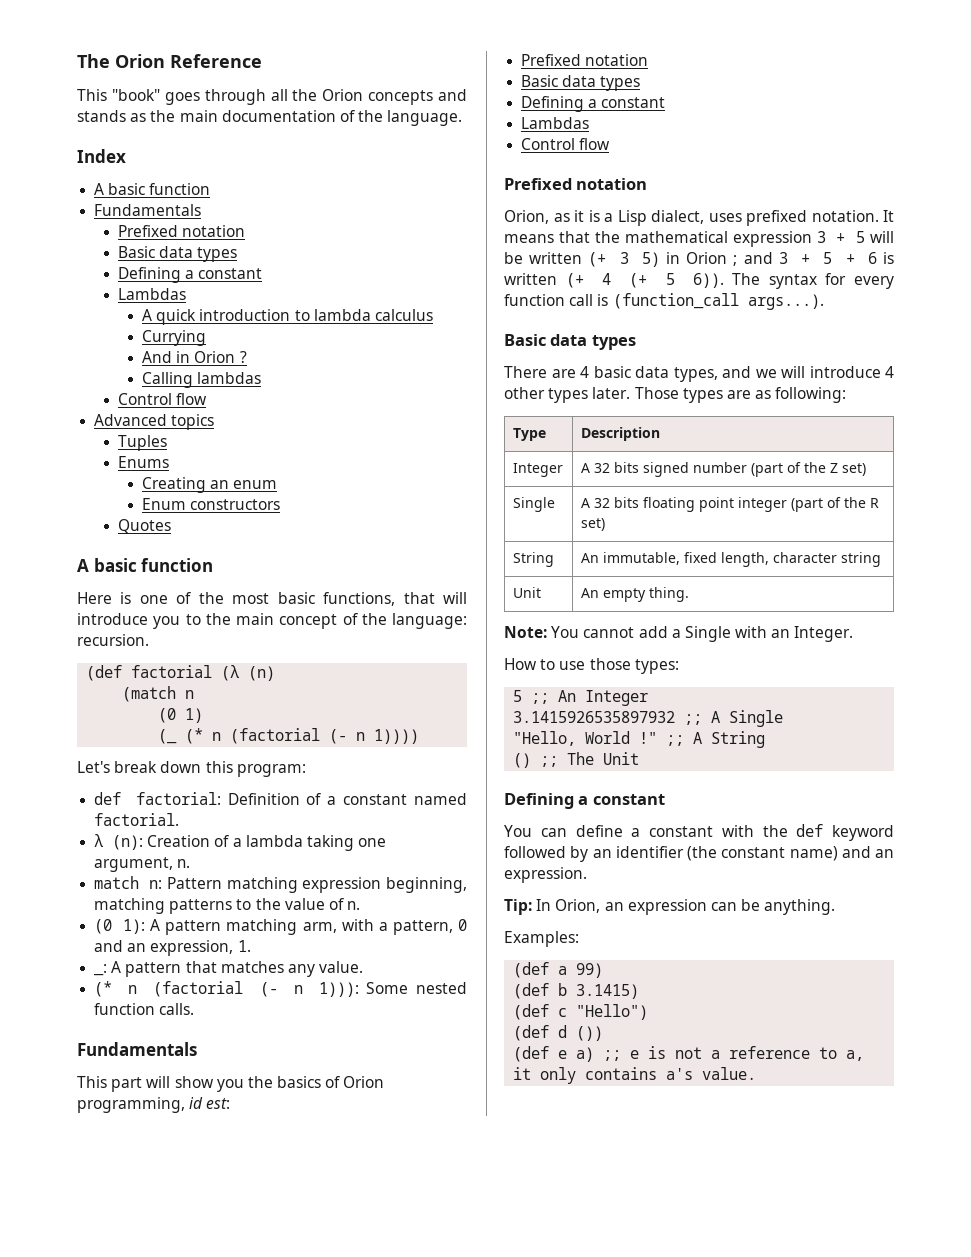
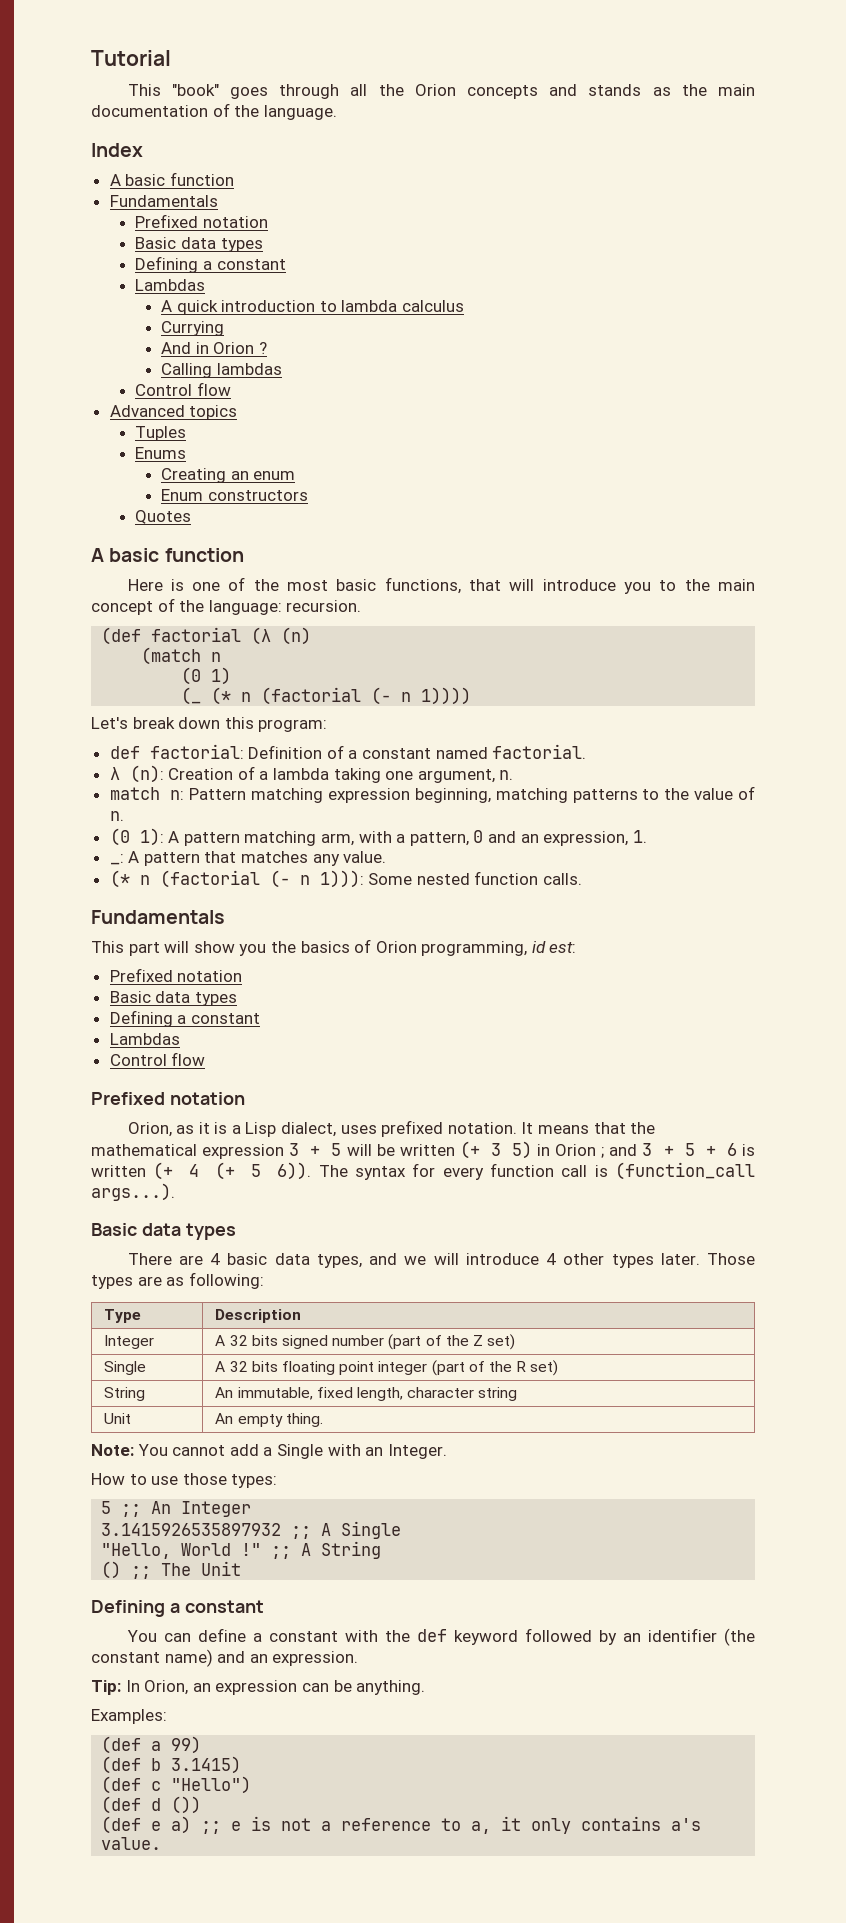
- The Orion Reference
+ Tutorial

